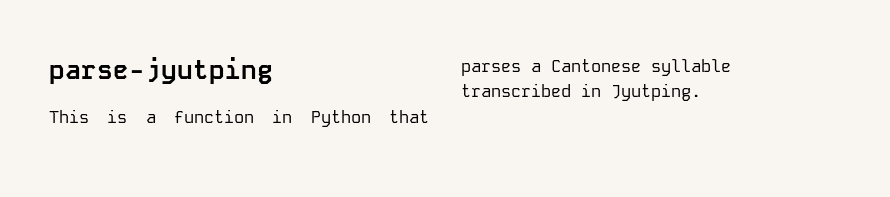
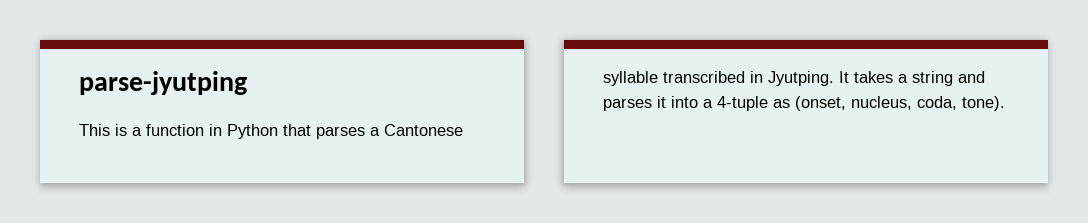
+ It takes a string and parses it into a 4-tuple as (onset, nucleus, coda, tone).

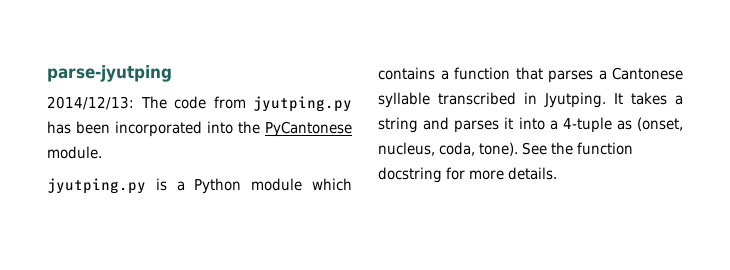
- This is a function in Python that parses a Cantonese syllable transcribed in Jyutping.
+ 2014/12/13: The code from jyutping.py has been incorporated into the PyCantonese module.
+ jyutping.py is a Python module which contains a function that parses a Cantonese syllable transcribed in Jyutping.
+ See the function docstring for more details.

